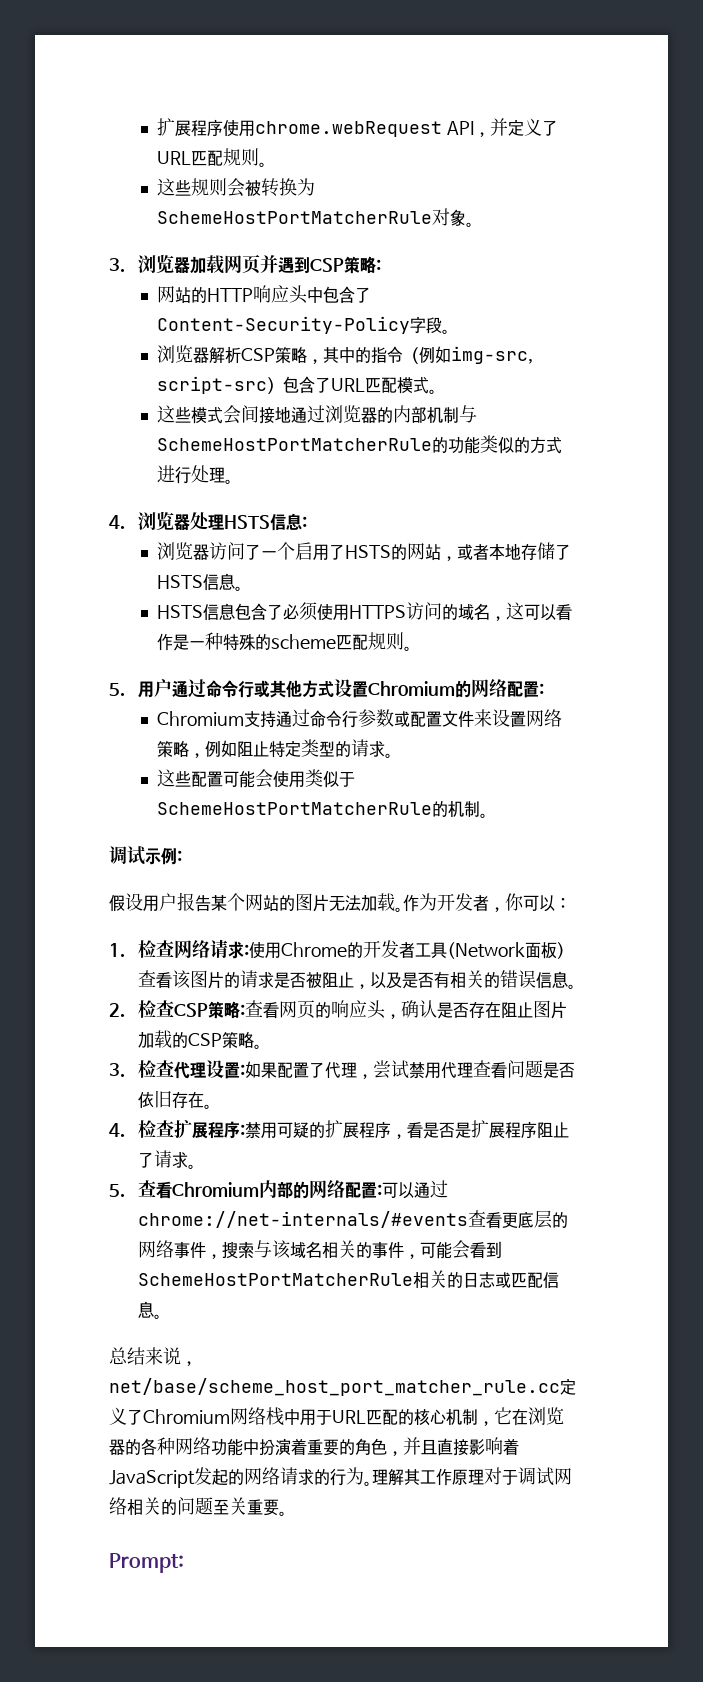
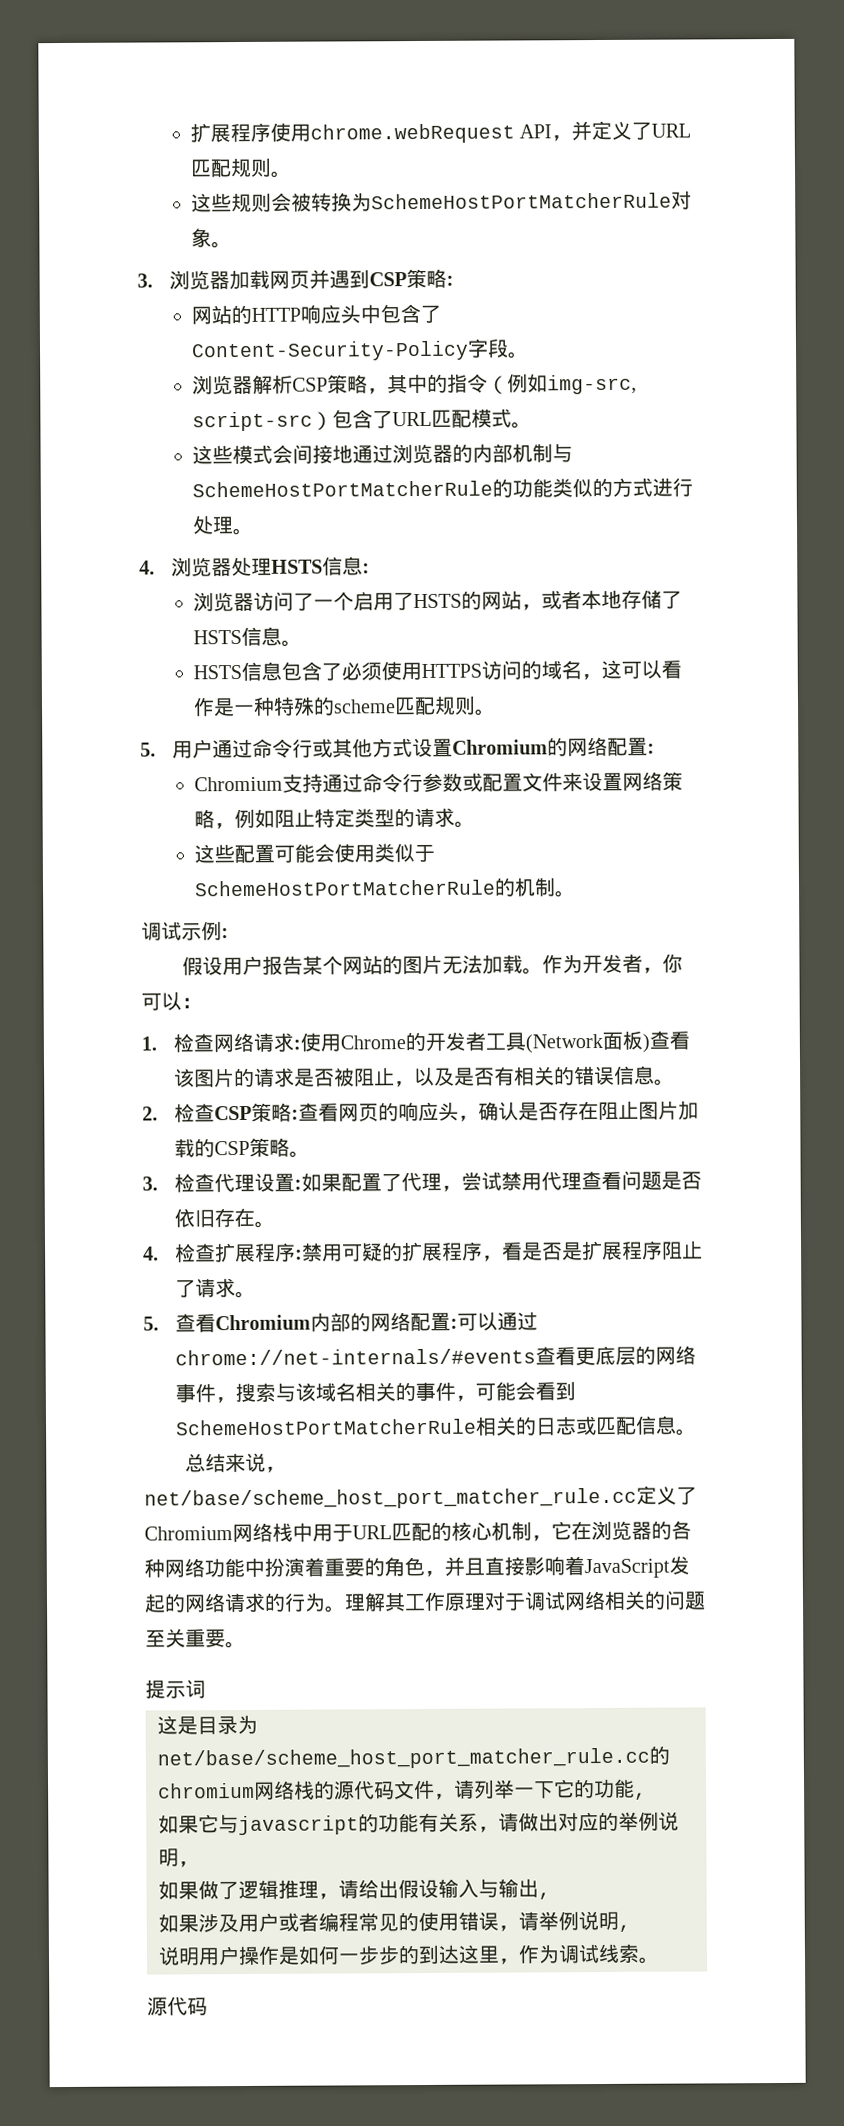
- Prompt:
+ 提示词
+ 这是目录为net/base/scheme_host_port_matcher_rule.cc的chromium网络栈的源代码文件，请列举一下它的功能,
+ 如果它与javascript的功能有关系，请做出对应的举例说明，
+ 如果做了逻辑推理，请给出假设输入与输出,
+ 如果涉及用户或者编程常见的使用错误，请举例说明,
+ 说明用户操作是如何一步步的到达这里，作为调试线索。
+ 源代码

